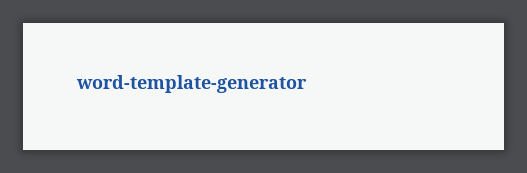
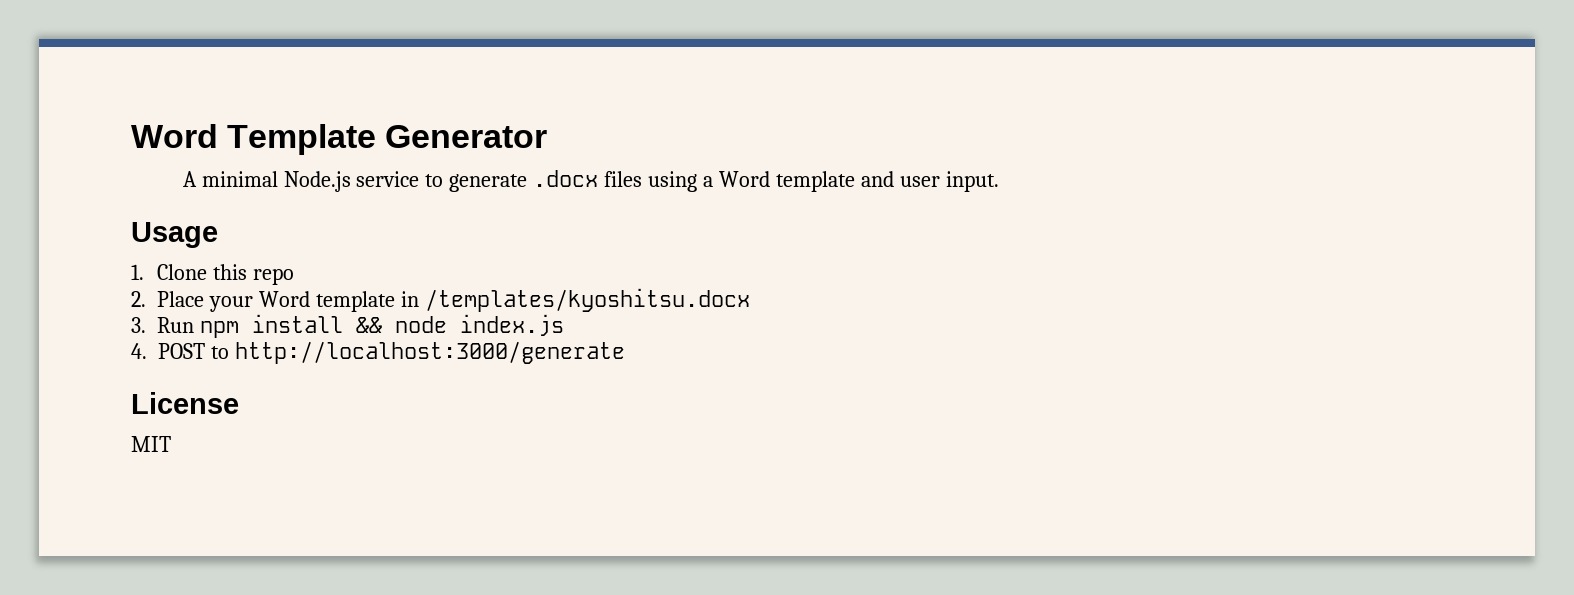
- word-template-generator
+ Word Template Generator
+ A minimal Node.js service to generate .docx files using a Word template and user input.
+ Usage
+ 1. Clone this repo
+ 2. Place your Word template in /templates/kyoshitsu.docx
+ 3. Run npm install && node index.js
+ 4. POST to http://localhost:3000/generate
+ License
+ MIT

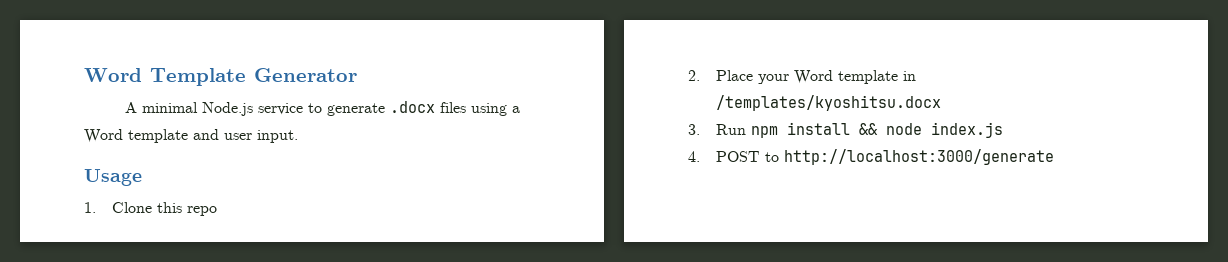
- License
- MIT

